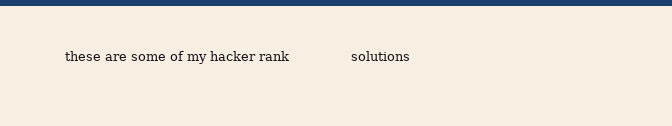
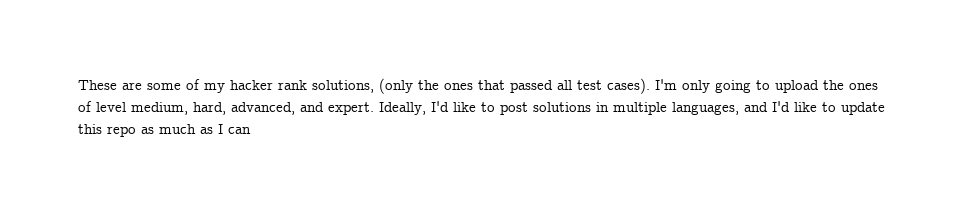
- these are some of my hacker rank solutions
+ These are some of my hacker rank solutions, (only the ones that passed all test cases). I'm only going to upload the ones of level medium, hard, advanced, and expert. Ideally, I'd like to post solutions in multiple languages, and I'd like to update this repo as much as I can

